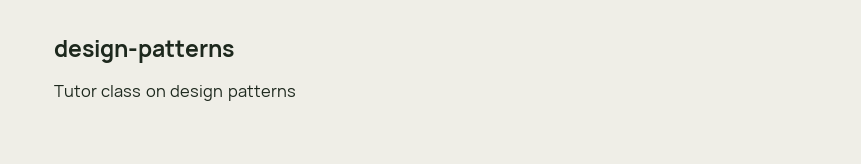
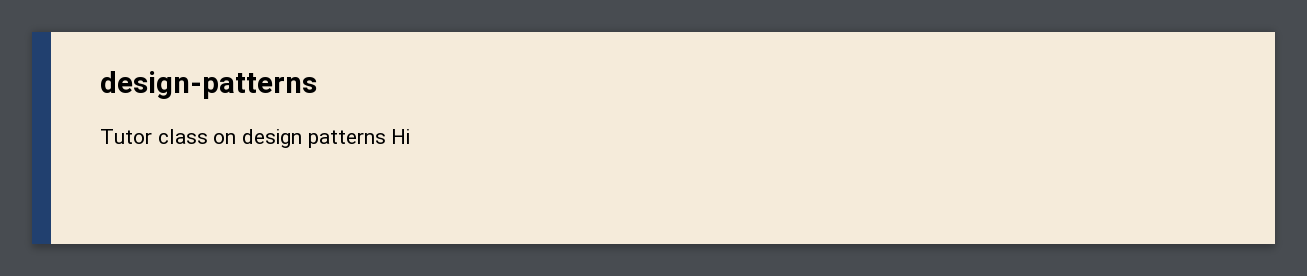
- Tutor class on design patterns
+ Tutor class on design patterns Hi

